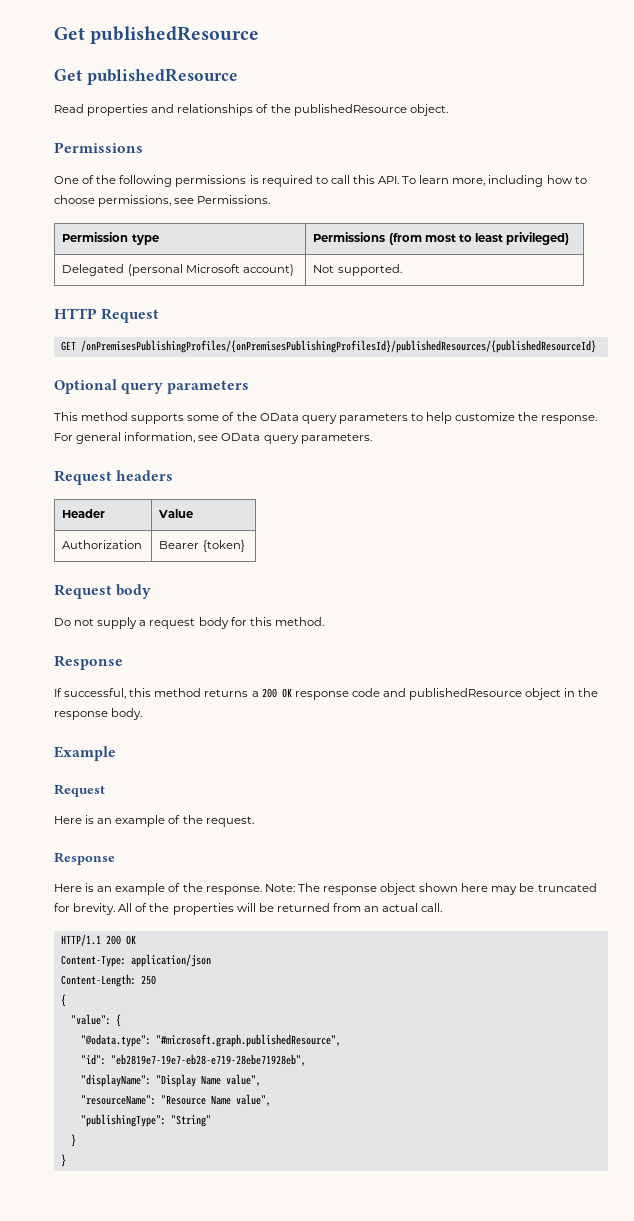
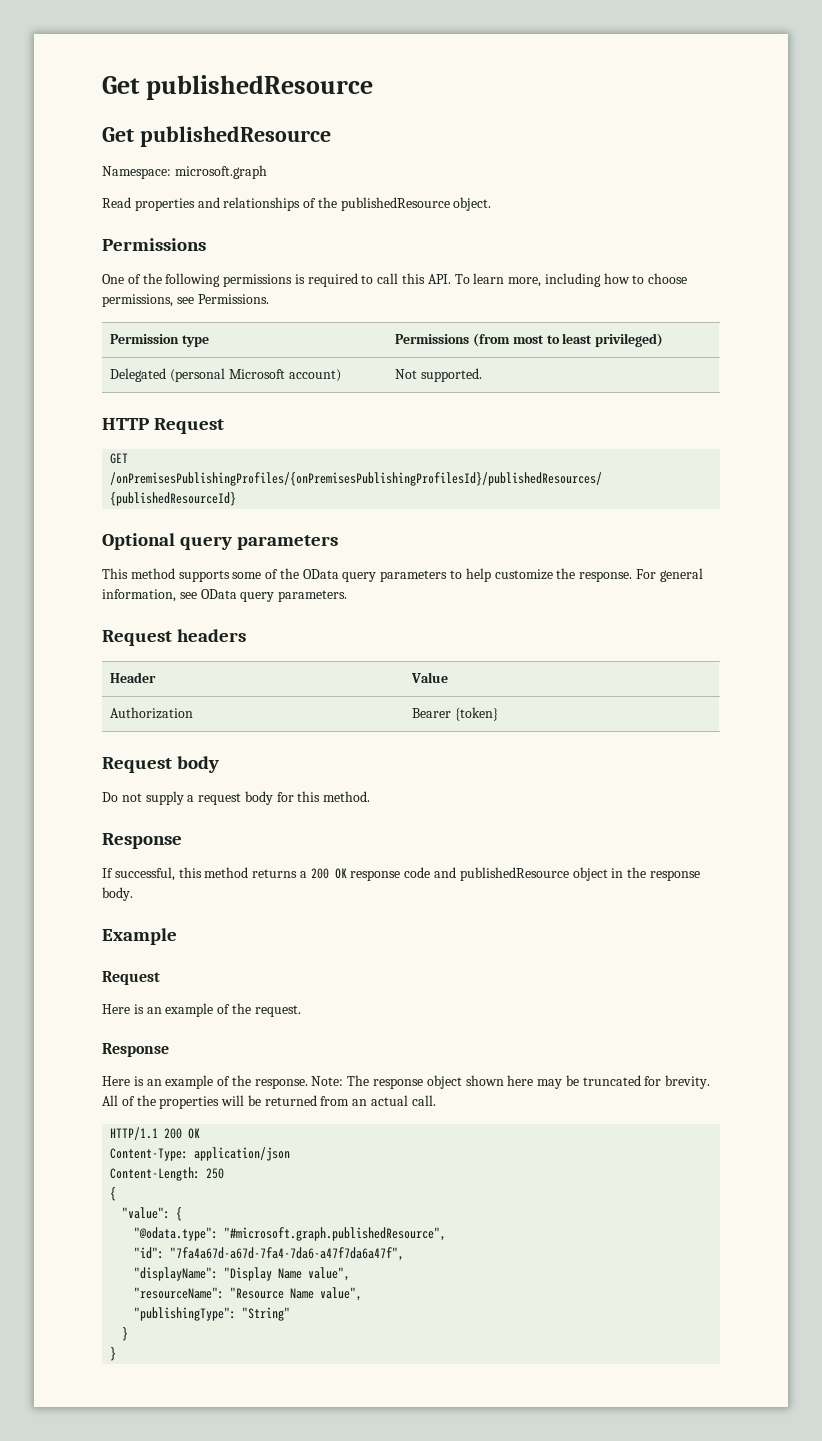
+ Namespace: microsoft.graph
- "id": "eb2819e7-19e7-eb28-e719-28ebe71928eb",
+ "id": "7fa4a67d-a67d-7fa4-7da6-a47f7da6a47f",

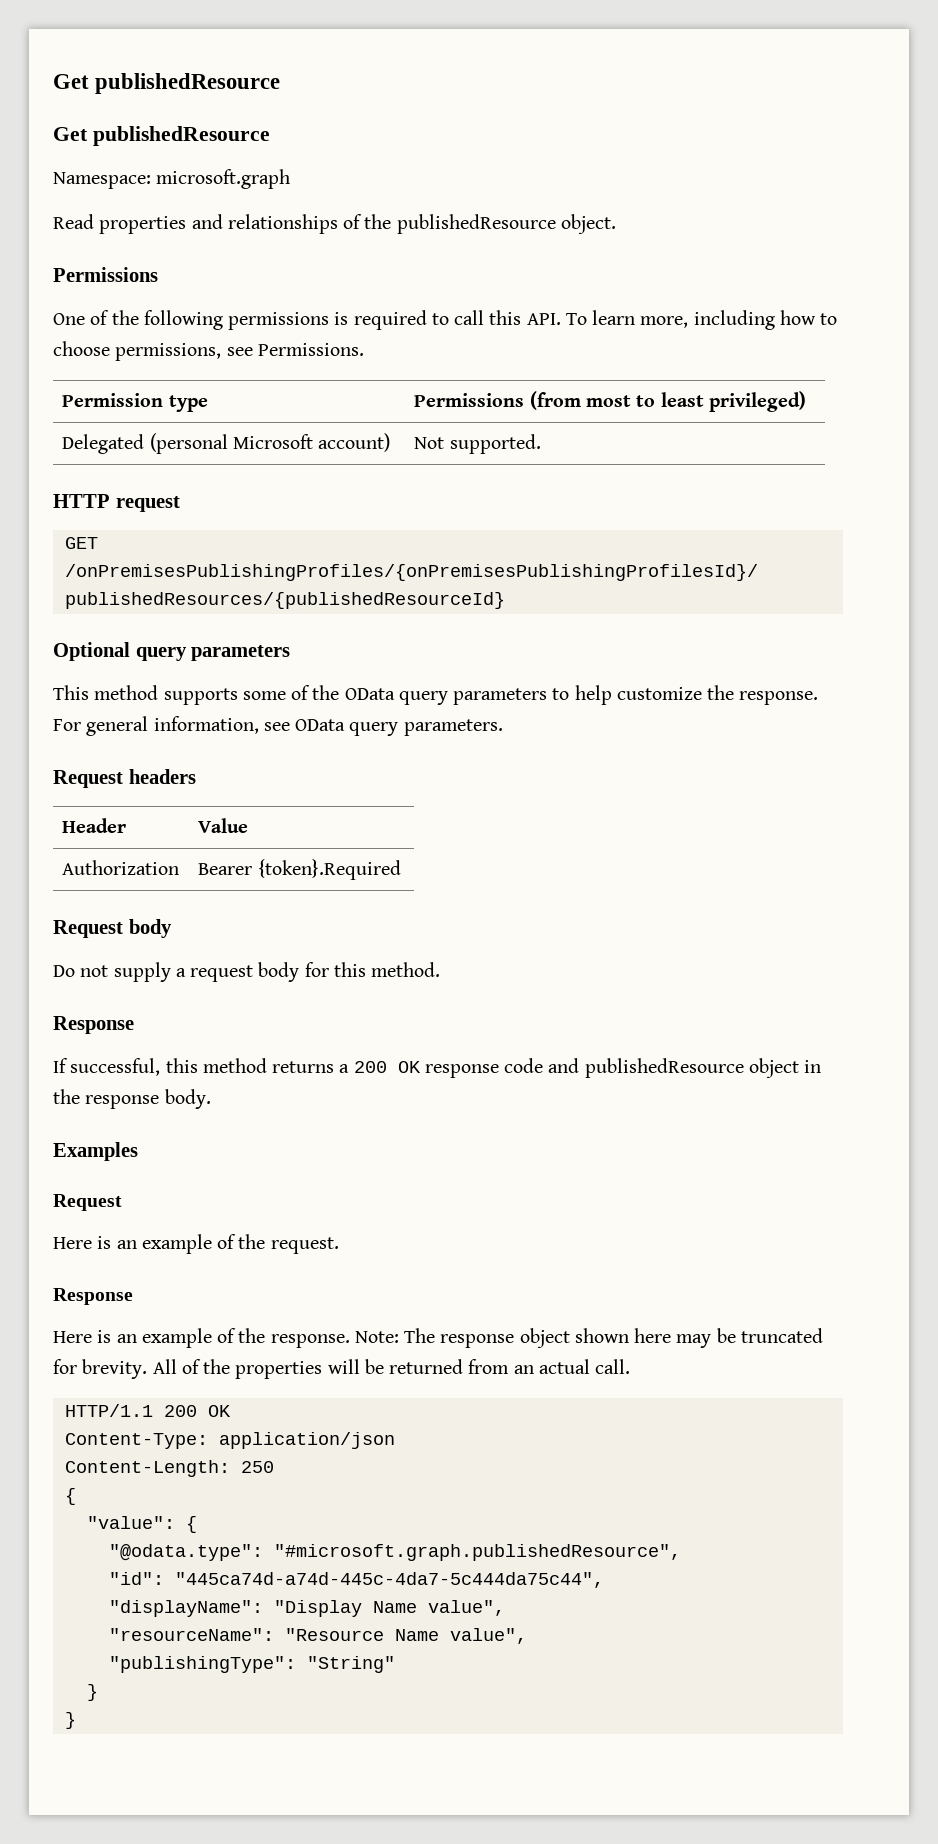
- HTTP Request
+ HTTP request
- Authorization | Bearer {token}
+ Authorization | Bearer {token}.Required
- Example
+ Examples
- "id": "7fa4a67d-a67d-7fa4-7da6-a47f7da6a47f",
+ "id": "445ca74d-a74d-445c-4da7-5c444da75c44",

